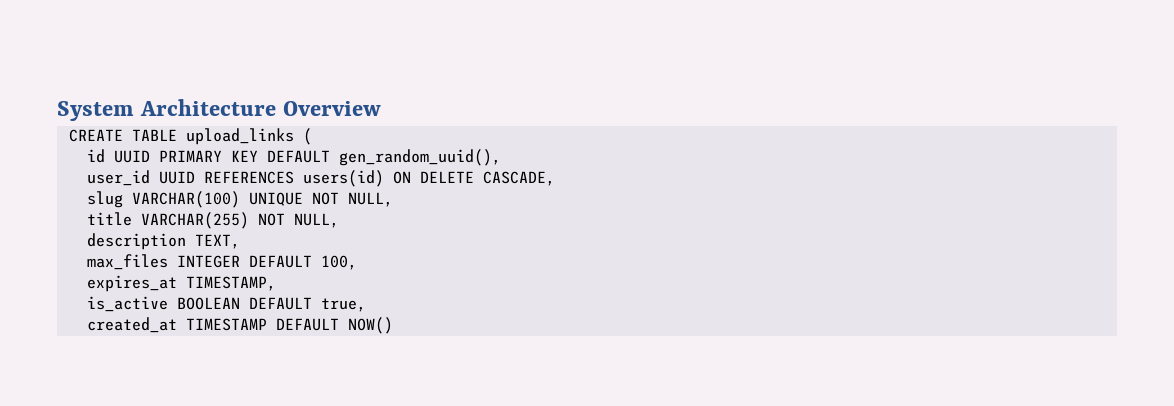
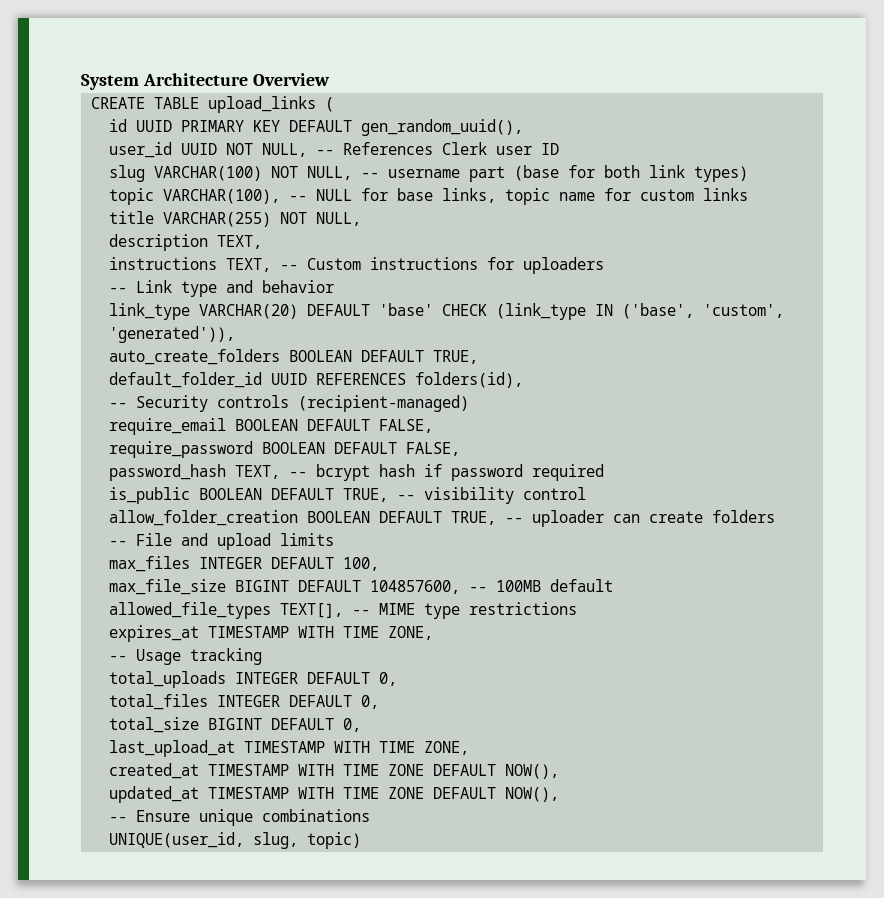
- user_id UUID REFERENCES users(id) ON DELETE CASCADE,
+ user_id UUID NOT NULL, -- References Clerk user ID
- slug VARCHAR(100) UNIQUE NOT NULL,
+ slug VARCHAR(100) NOT NULL, -- username part (base for both link types)
+ topic VARCHAR(100), -- NULL for base links, topic name for custom links
+ instructions TEXT, -- Custom instructions for uploaders
+ -- Link type and behavior
+ link_type VARCHAR(20) DEFAULT 'base' CHECK (link_type IN ('base', 'custom', 'generated')),
+ auto_create_folders BOOLEAN DEFAULT TRUE,
+ default_folder_id UUID REFERENCES folders(id),
+ -- Security controls (recipient-managed)
+ require_email BOOLEAN DEFAULT FALSE,
+ require_password BOOLEAN DEFAULT FALSE,
+ password_hash TEXT, -- bcrypt hash if password required
+ is_public BOOLEAN DEFAULT TRUE, -- visibility control
+ allow_folder_creation BOOLEAN DEFAULT TRUE, -- uploader can create folders
+ -- File and upload limits
  max_files INTEGER DEFAULT 100,
- expires_at TIMESTAMP,
- is_active BOOLEAN DEFAULT true,
- created_at TIMESTAMP DEFAULT NOW()
+ max_file_size BIGINT DEFAULT 104857600, -- 100MB default
+ allowed_file_types TEXT[], -- MIME type restrictions
+ expires_at TIMESTAMP WITH TIME ZONE,
+ -- Usage tracking
+ total_uploads INTEGER DEFAULT 0,
+ total_files INTEGER DEFAULT 0,
+ total_size BIGINT DEFAULT 0,
+ last_upload_at TIMESTAMP WITH TIME ZONE,
+ created_at TIMESTAMP WITH TIME ZONE DEFAULT NOW(),
+ updated_at TIMESTAMP WITH TIME ZONE DEFAULT NOW(),
+ -- Ensure unique combinations
+ UNIQUE(user_id, slug, topic)

